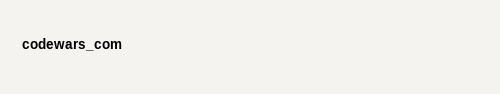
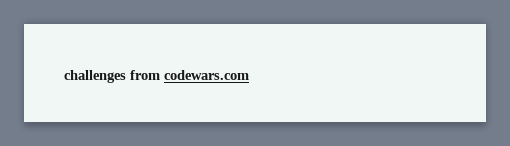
- codewars_com
+ challenges from codewars.com

